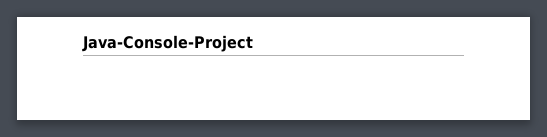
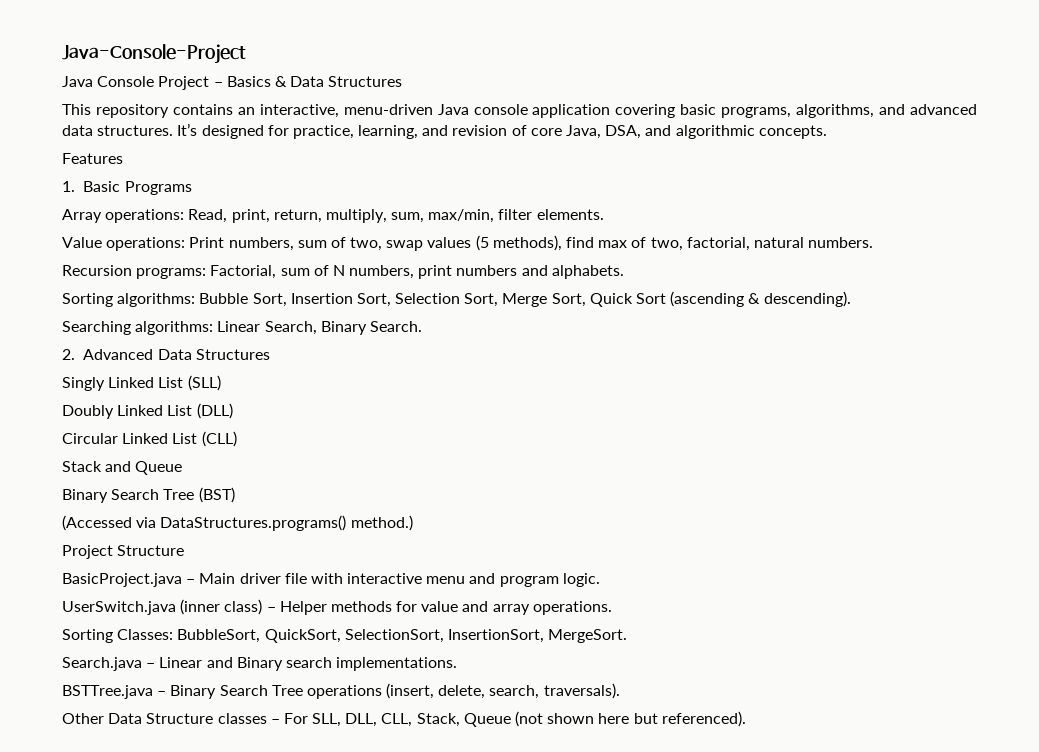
+ Java Console Project – Basics & Data Structures
+ This repository contains an interactive, menu-driven Java console application covering basic programs, algorithms, and advanced data structures. It’s designed for practice, learning, and revision of core Java, DSA, and algorithmic concepts.
+ Features
+ 1. Basic Programs
+ Array operations: Read, print, return, multiply, sum, max/min, filter elements.
+ Value operations: Print numbers, sum of two, swap values (5 methods), find max of two, factorial, natural numbers.
+ Recursion programs: Factorial, sum of N numbers, print numbers and alphabets.
+ Sorting algorithms: Bubble Sort, Insertion Sort, Selection Sort, Merge Sort, Quick Sort (ascending & descending).
+ Searching algorithms: Linear Search, Binary Search.
+ 2. Advanced Data Structures
+ Singly Linked List (SLL)
+ Doubly Linked List (DLL)
+ Circular Linked List (CLL)
+ Stack and Queue
+ Binary Search Tree (BST)
+ (Accessed via DataStructures.programs() method.)
+ Project Structure
+ BasicProject.java – Main driver file with interactive menu and program logic.
+ UserSwitch.java (inner class) – Helper methods for value and array operations.
+ Sorting Classes: BubbleSort, QuickSort, SelectionSort, InsertionSort, MergeSort.
+ Search.java – Linear and Binary search implementations.
+ BSTTree.java – Binary Search Tree operations (insert, delete, search, traversals).
+ Other Data Structure classes – For SLL, DLL, CLL, Stack, Queue (not shown here but referenced).

